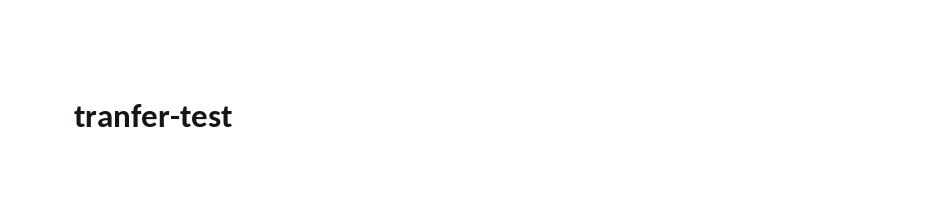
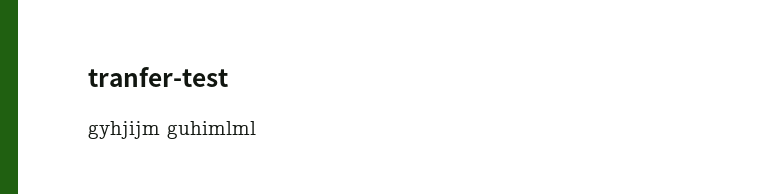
+ gyhjijm guhimlml

